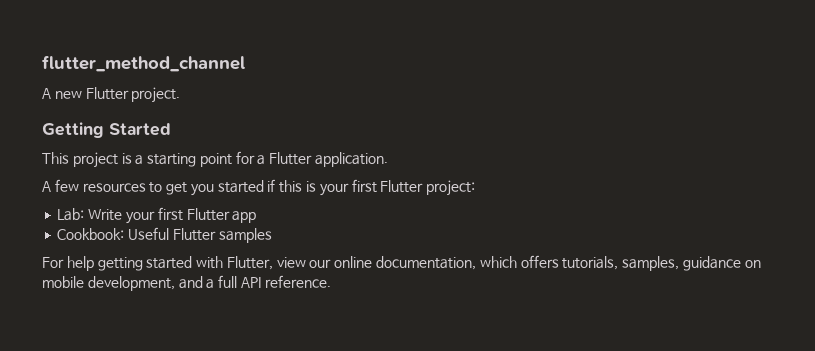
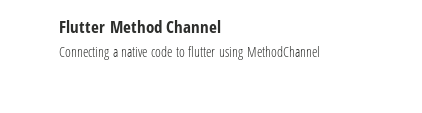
- flutter_method_channel
- A new Flutter project.
- Getting Started
- This project is a starting point for a Flutter application.
- A few resources to get you started if this is your first Flutter project:
- Lab: Write your first Flutter app
- Cookbook: Useful Flutter samples
- For help getting started with Flutter, view our online documentation, which offers tutorials, samples, guidance on mobile development, and a full API reference.
+ Flutter Method Channel
+ Connecting a native code to flutter using MethodChannel

